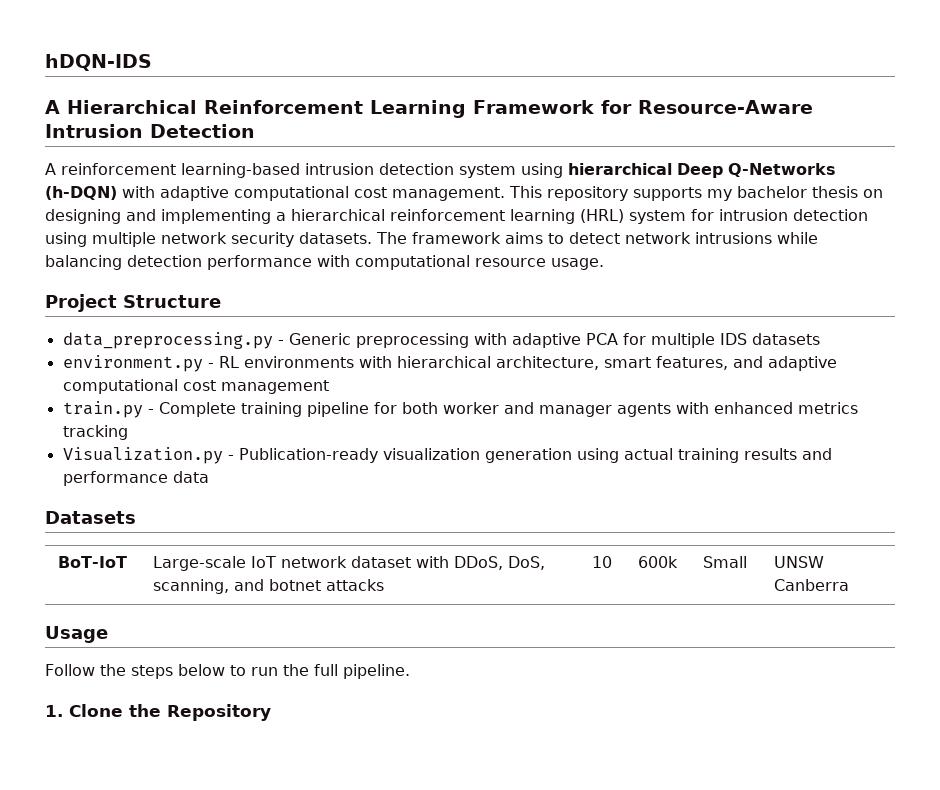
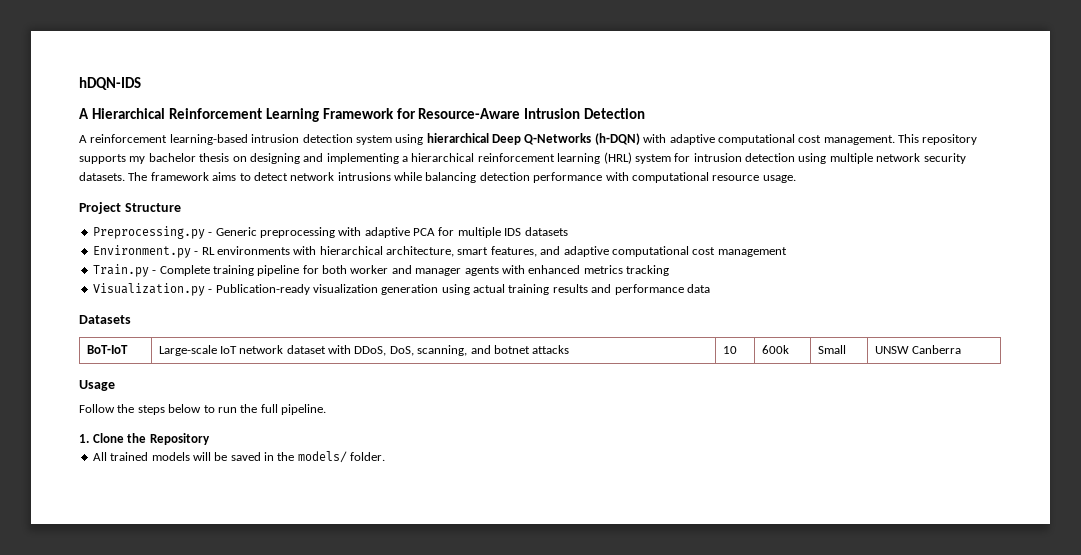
- data_preprocessing.py - Generic preprocessing with adaptive PCA for multiple IDS datasets
+ Preprocessing.py - Generic preprocessing with adaptive PCA for multiple IDS datasets
- environment.py - RL environments with hierarchical architecture, smart features, and adaptive computational cost management
+ Environment.py - RL environments with hierarchical architecture, smart features, and adaptive computational cost management
- train.py - Complete training pipeline for both worker and manager agents with enhanced metrics tracking
+ Train.py - Complete training pipeline for both worker and manager agents with enhanced metrics tracking
+ All trained models will be saved in the models/ folder.

